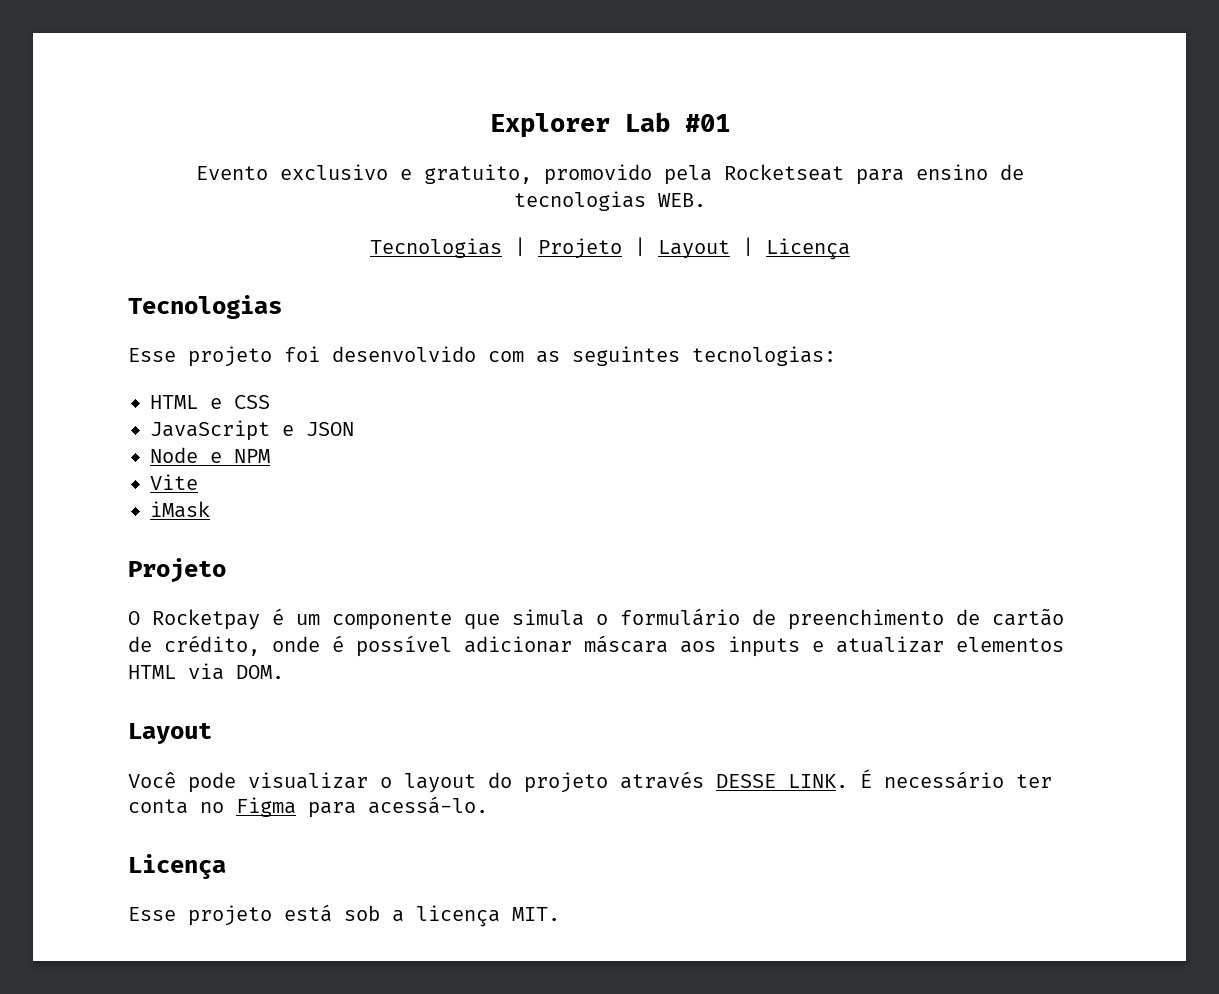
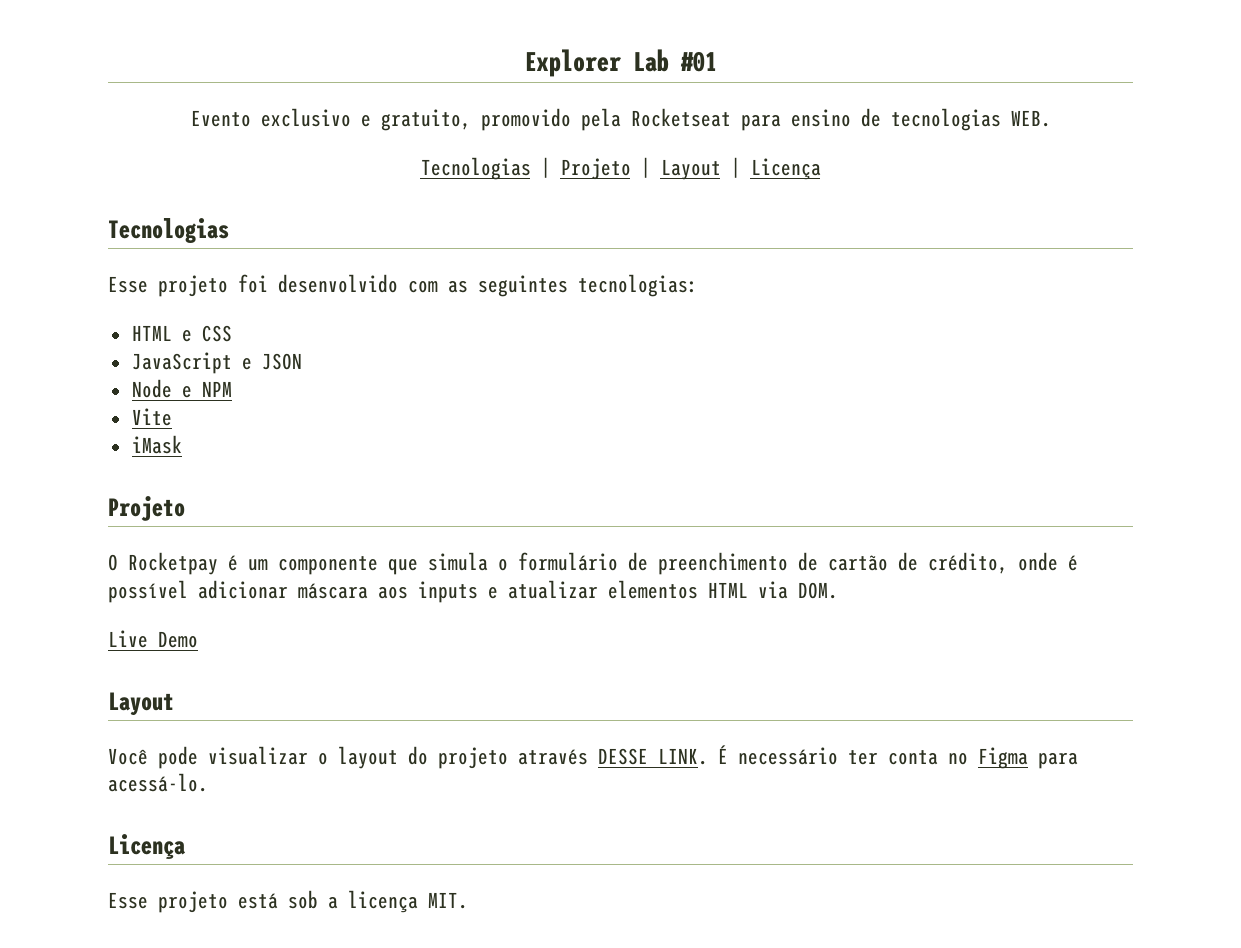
+ Live Demo

